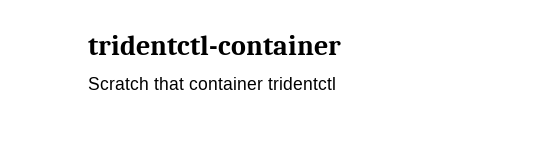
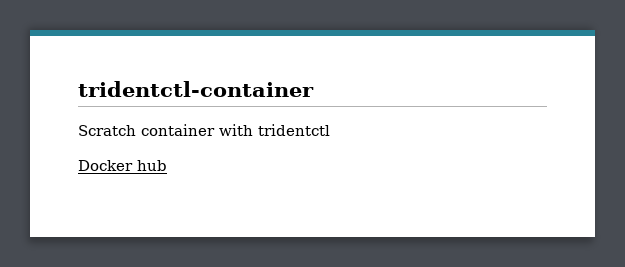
- Scratch that container tridentctl
+ Scratch container with tridentctl
+ Docker hub

